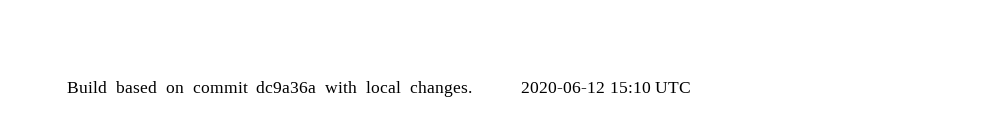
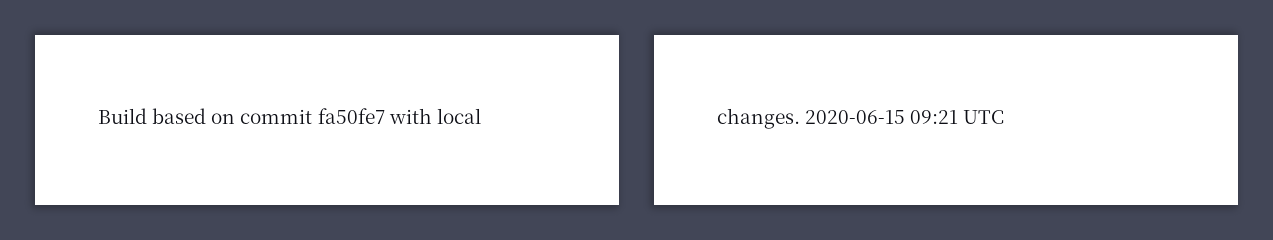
- Build based on commit dc9a36a with local changes.
+ Build based on commit fa50fe7 with local changes.
- 2020-06-12 15:10 UTC
+ 2020-06-15 09:21 UTC

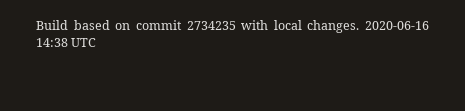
- Build based on commit fa50fe7 with local changes.
+ Build based on commit 2734235 with local changes.
- 2020-06-15 09:21 UTC
+ 2020-06-16 14:38 UTC

